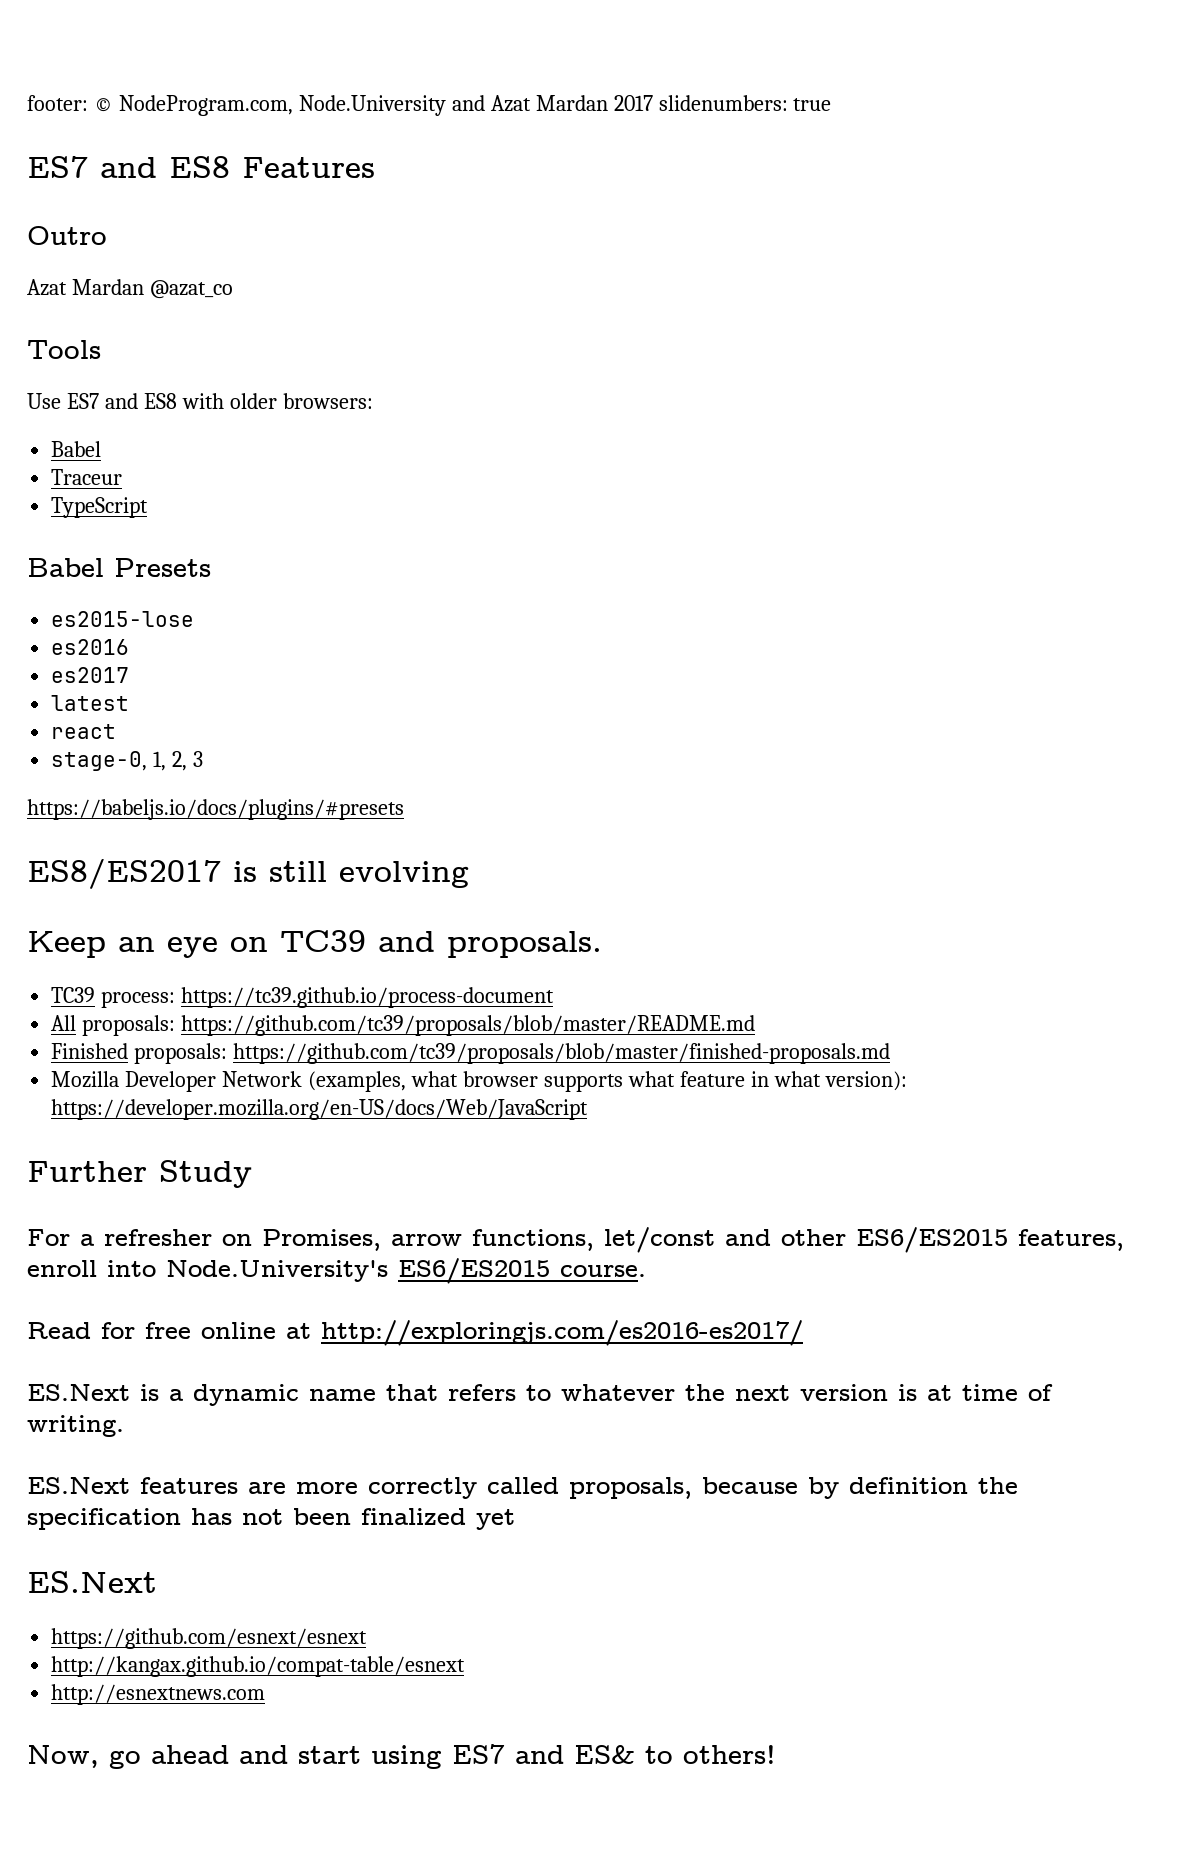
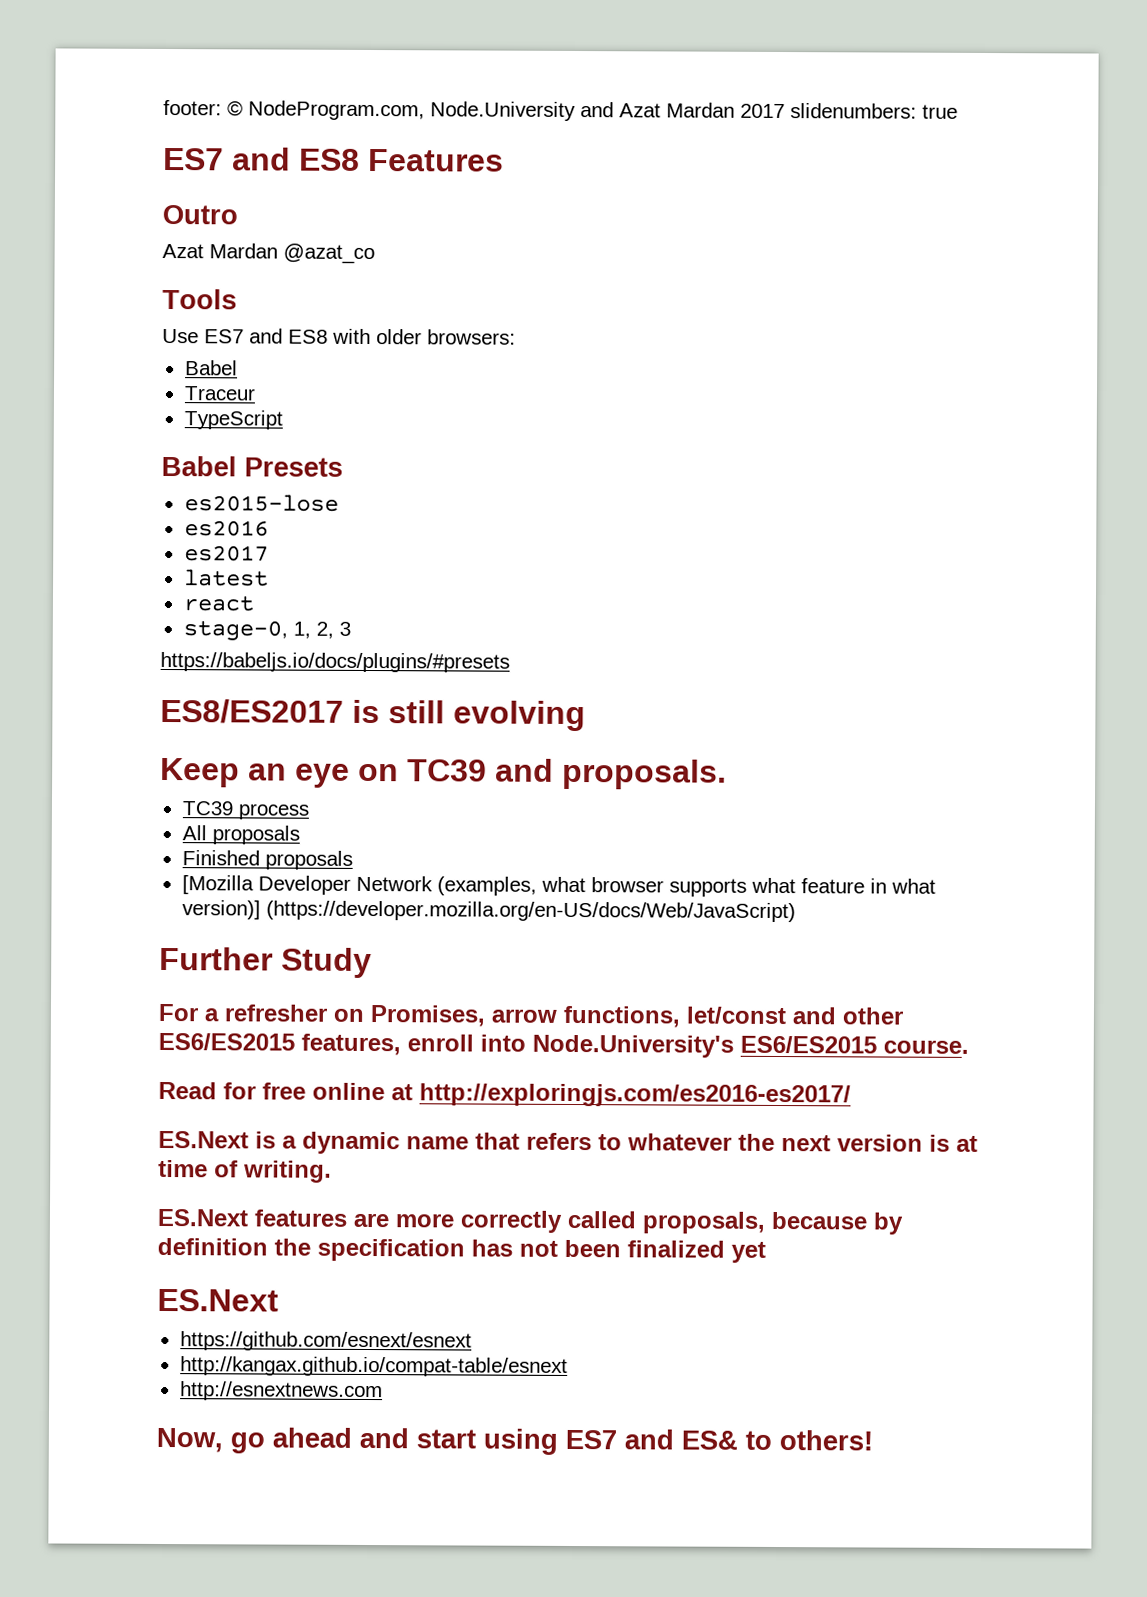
- TC39 process: https://tc39.github.io/process-document
+ TC39 process
- All proposals: https://github.com/tc39/proposals/blob/master/README.md
+ All proposals
- Finished proposals: https://github.com/tc39/proposals/blob/master/finished-proposals.md
- Mozilla Developer Network (examples, what browser supports what feature in what version): https://developer.mozilla.org/en-US/docs/Web/JavaScript
+ Finished proposals
+ [Mozilla Developer Network (examples, what browser supports what feature in what version)] (https://developer.mozilla.org/en-US/docs/Web/JavaScript)

